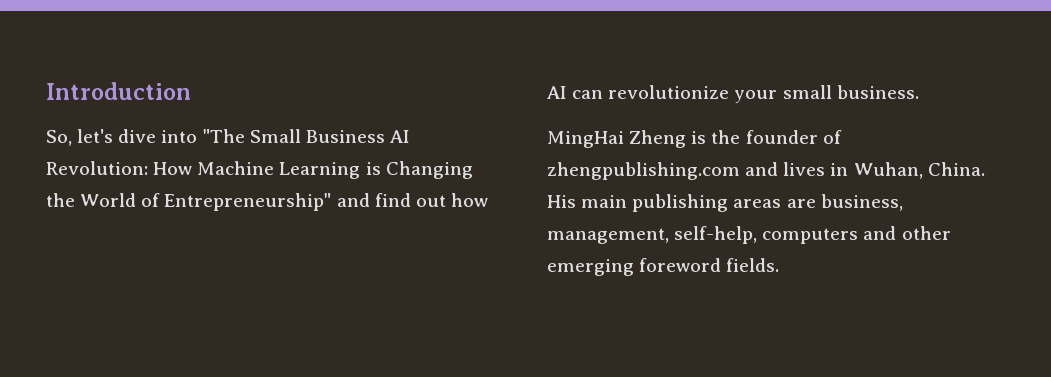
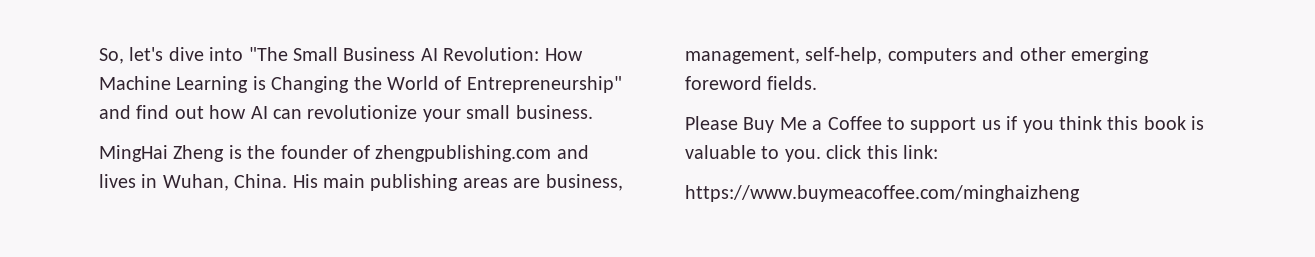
- Introduction
+ Please Buy Me a Coffee to support us if you think this book is valuable to you. click this link:
+ https://www.buymeacoffee.com/minghaizheng

